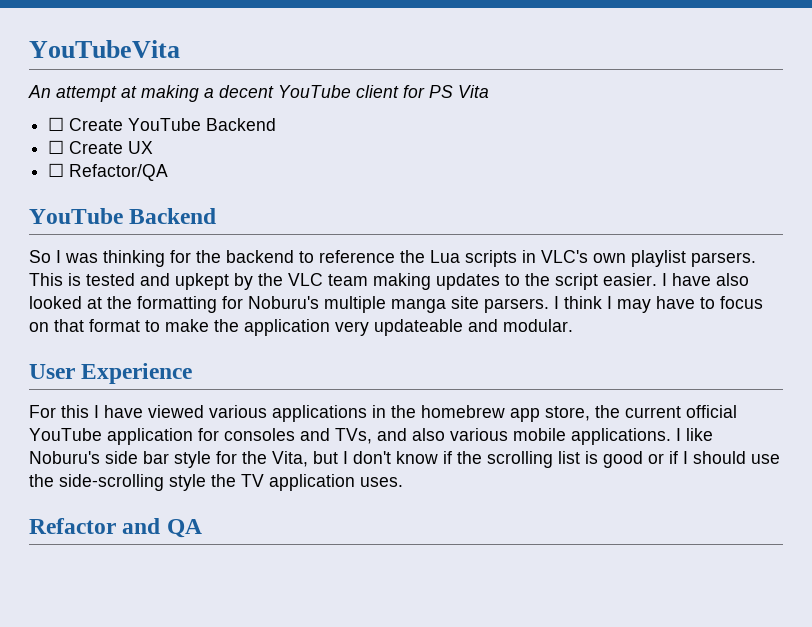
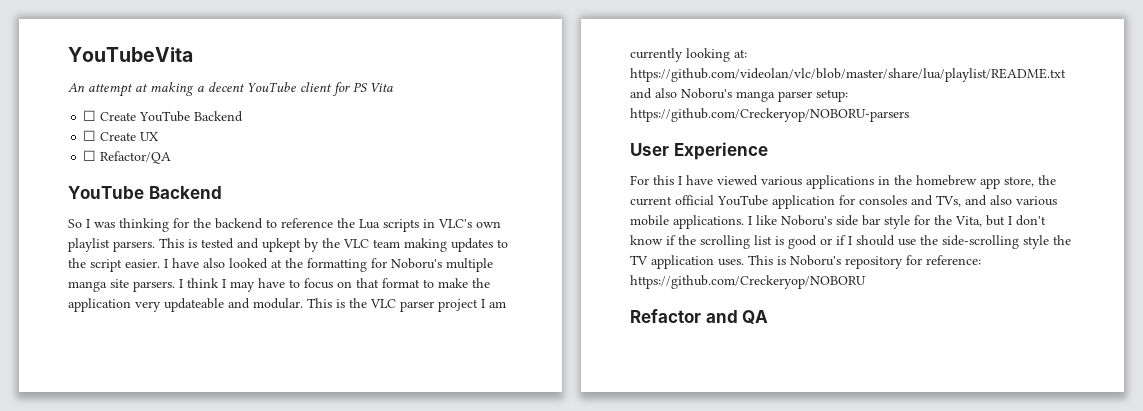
- I have also looked at the formatting for Noburu's multiple manga site parsers.
+ I have also looked at the formatting for Noboru's multiple manga site parsers.
+ This is the VLC parser project I am currently looking at: https://github.com/videolan/vlc/blob/master/share/lua/playlist/README.txt and also Noboru's manga parser setup: https://github.com/Creckeryop/NOBORU-parsers
- I like Noburu's side bar style for the Vita, but I don't know if the scrolling list is good or if I should use the side-scrolling style the TV application uses.
+ I like Noboru's side bar style for the Vita, but I don't know if the scrolling list is good or if I should use the side-scrolling style the TV application uses. This is Noboru's repository for reference: https://github.com/Creckeryop/NOBORU

